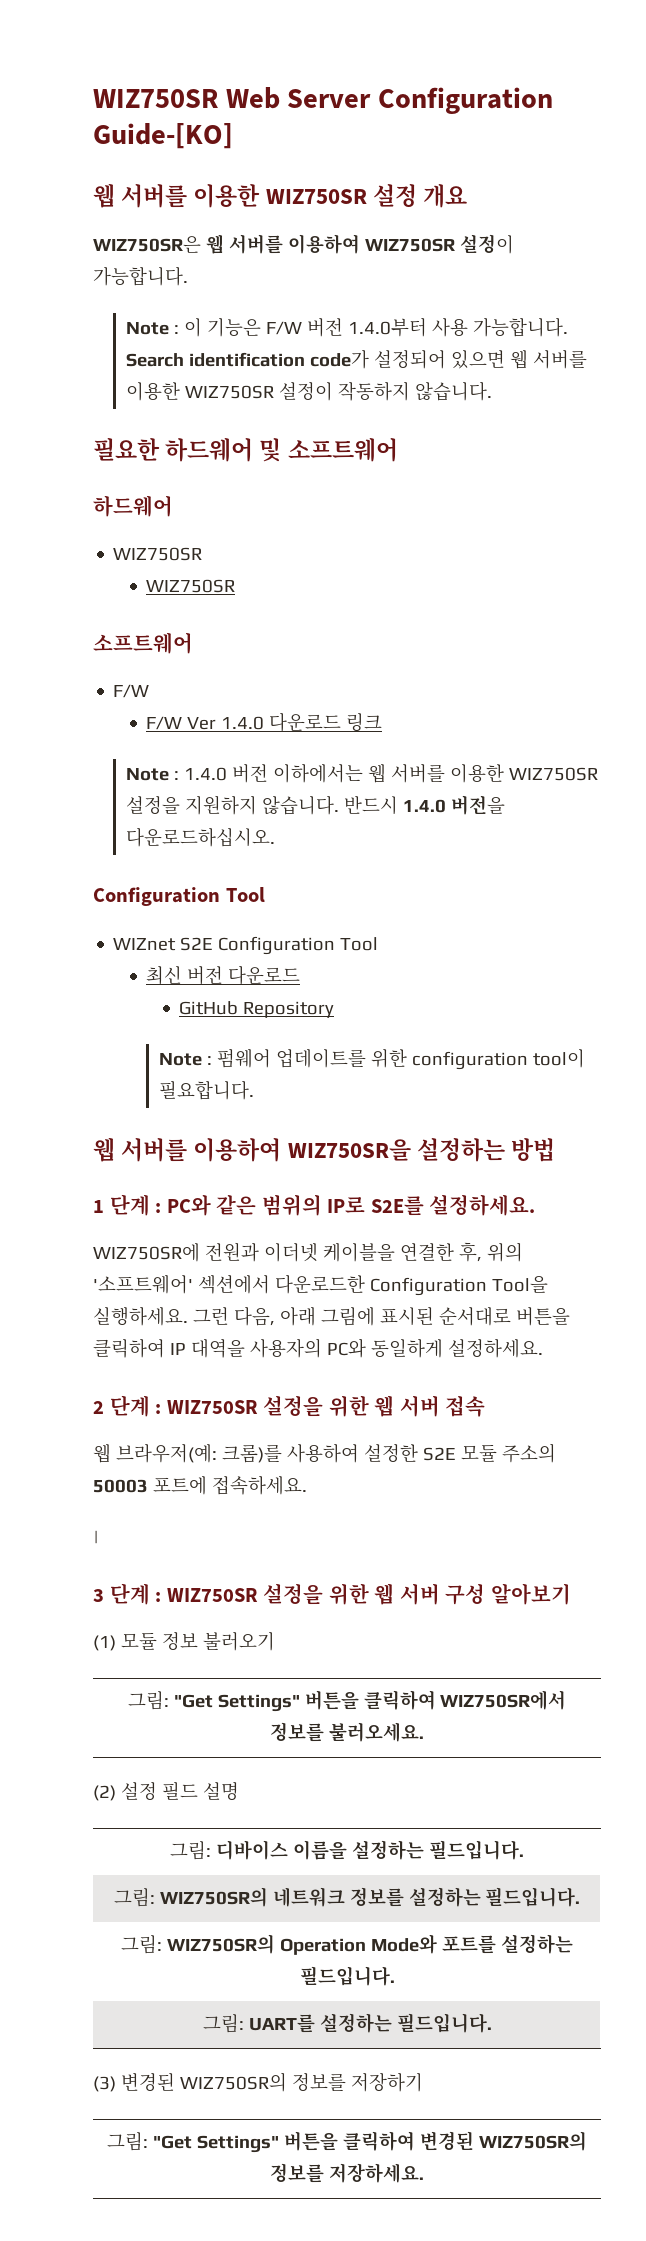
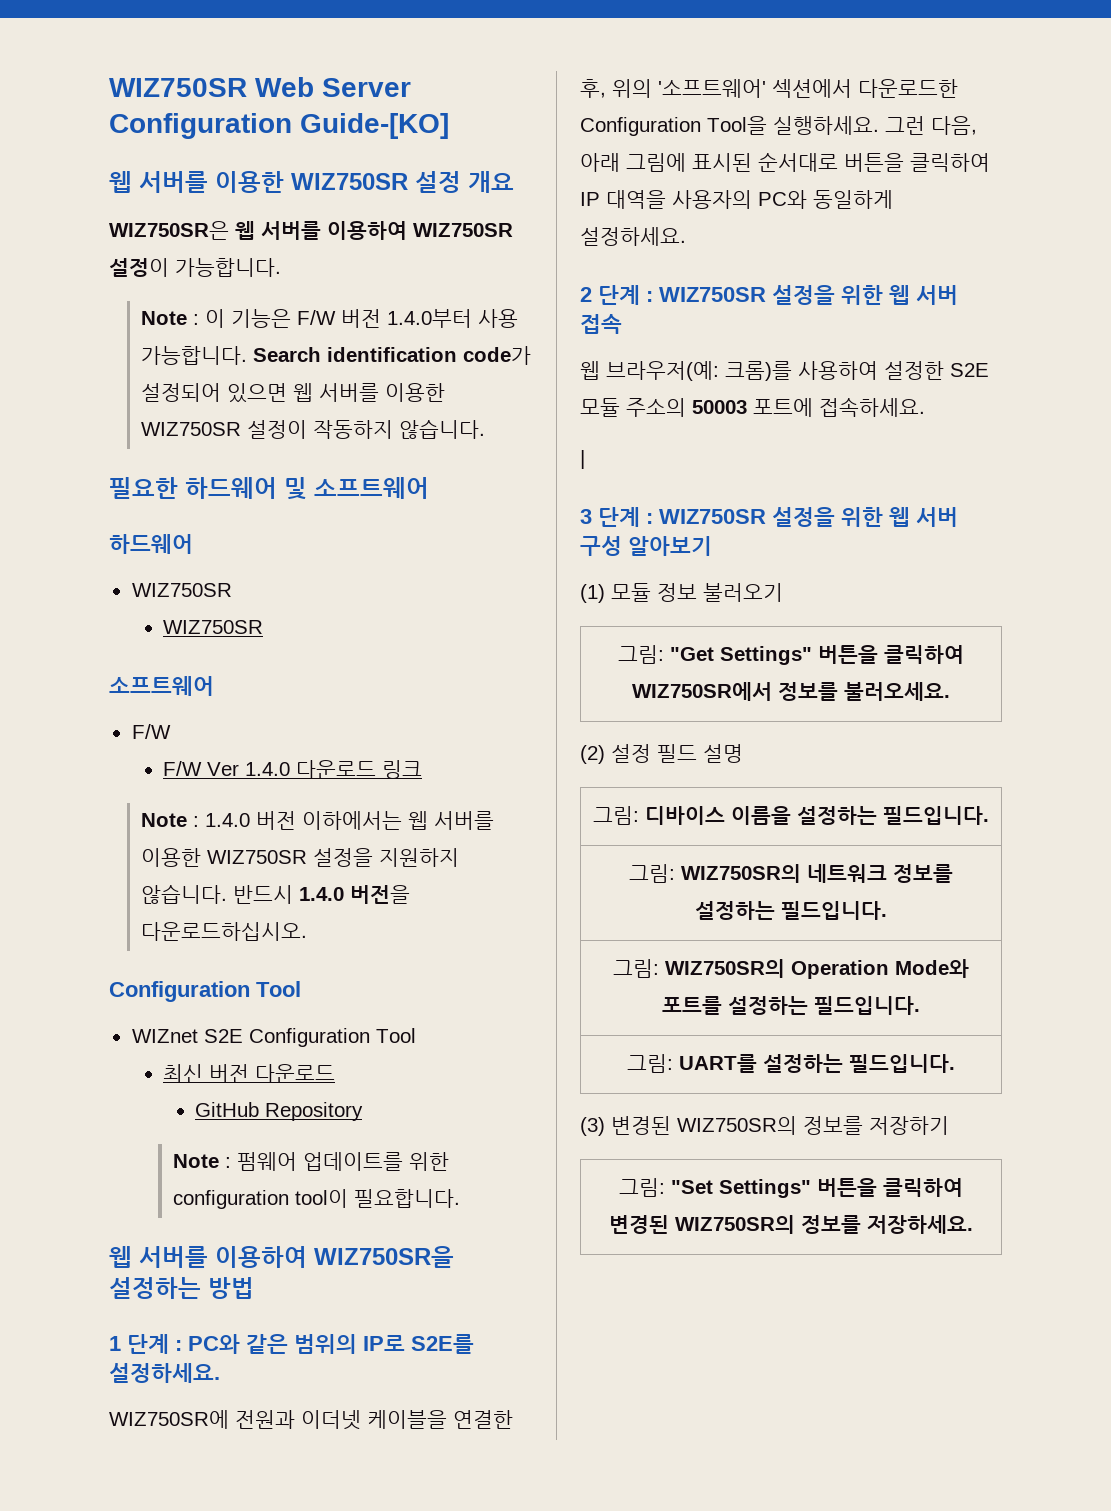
- 그림: "Get Settings" 버튼을 클릭하여 변경된 WIZ750SR의 정보를 저장하세요.
+ 그림: "Set Settings" 버튼을 클릭하여 변경된 WIZ750SR의 정보를 저장하세요.

